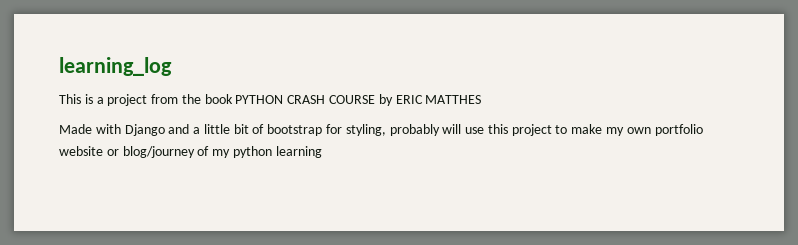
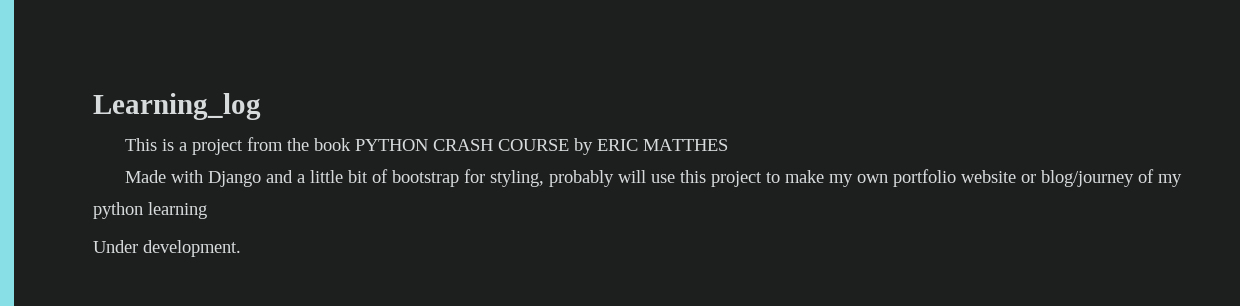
- learning_log
+ Learning_log
+ Under development.

